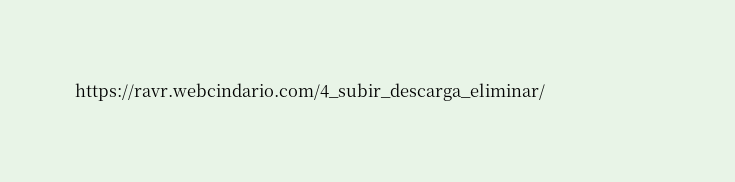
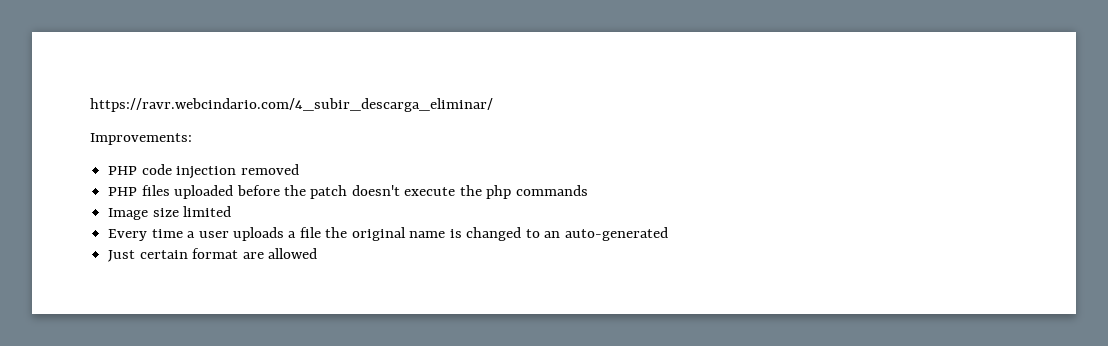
+ Improvements:
+ PHP code injection removed
+ PHP files uploaded before the patch doesn't execute the php commands
+ Image size limited
+ Every time a user uploads a file the original name is changed to an auto-generated
+ Just certain format are allowed

